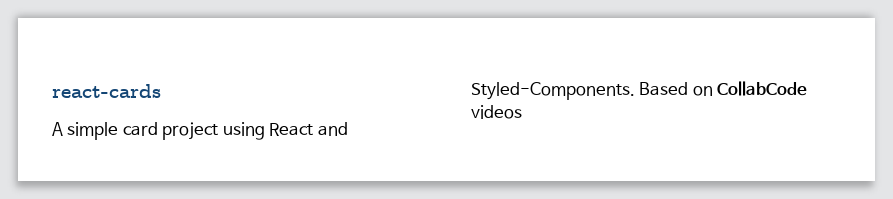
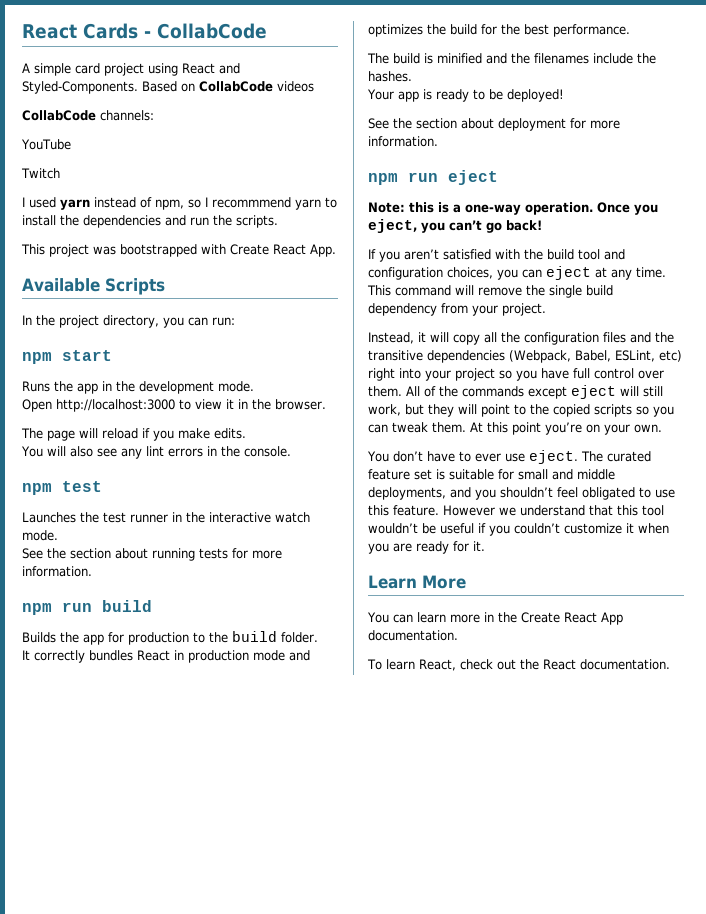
- react-cards
+ React Cards - CollabCode
+ CollabCode channels:
+ YouTube
+ Twitch
+ I used yarn instead of npm, so I recommmend yarn to install the dependencies and run the scripts.
+ This project was bootstrapped with Create React App.
+ Available Scripts
+ In the project directory, you can run:
+ npm start
+ Runs the app in the development mode.
+ Open http://localhost:3000 to view it in the browser.
+ The page will reload if you make edits.
+ You will also see any lint errors in the console.
+ npm test
+ Launches the test runner in the interactive watch mode.
+ See the section about running tests for more information.
+ npm run build
+ Builds the app for production to the build folder.
+ It correctly bundles React in production mode and optimizes the build for the best performance.
+ The build is minified and the filenames include the hashes.
+ Your app is ready to be deployed!
+ See the section about deployment for more information.
+ npm run eject
+ Note: this is a one-way operation. Once you eject, you can’t go back!
+ If you aren’t satisfied with the build tool and configuration choices, you can eject at any time. This command will remove the single build dependency from your project.
+ Instead, it will copy all the configuration files and the transitive dependencies (Webpack, Babel, ESLint, etc) right into your project so you have full control over them. All of the commands except eject will still work, but they will point to the copied scripts so you can tweak them. At this point you’re on your own.
+ You don’t have to ever use eject. The curated feature set is suitable for small and middle deployments, and you shouldn’t feel obligated to use this feature. However we understand that this tool wouldn’t be useful if you couldn’t customize it when you are ready for it.
+ Learn More
+ You can learn more in the Create React App documentation.
+ To learn React, check out the React documentation.

